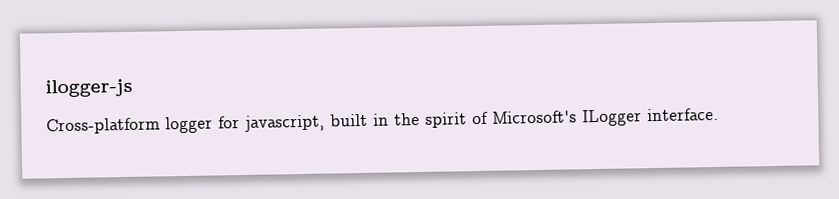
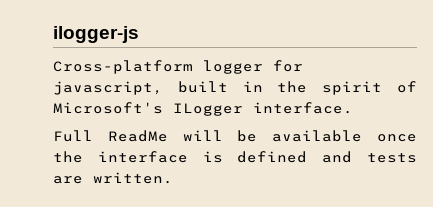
+ Full ReadMe will be available once the interface is defined and tests are written.

